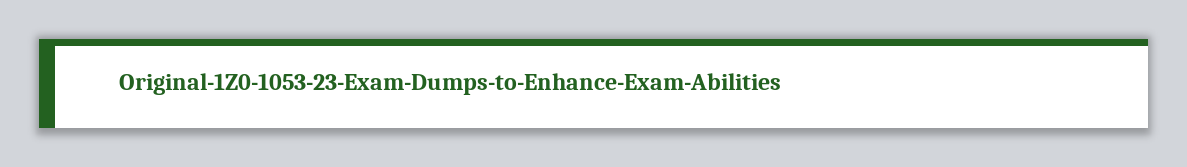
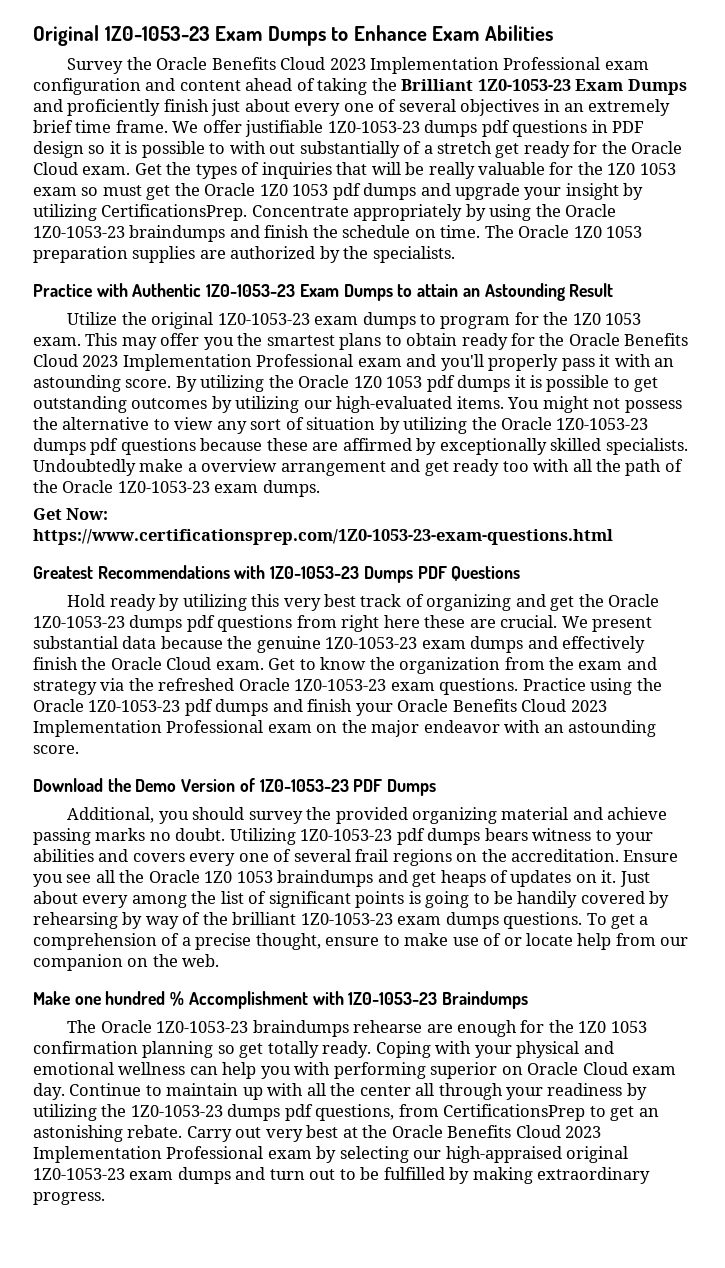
- Original-1Z0-1053-23-Exam-Dumps-to-Enhance-Exam-Abilities
+ Original 1Z0-1053-23 Exam Dumps to Enhance Exam Abilities
+ Survey the Oracle Benefits Cloud 2023 Implementation Professional exam configuration and content ahead of taking the Brilliant 1Z0-1053-23 Exam Dumps and proficiently finish just about every one of several objectives in an extremely brief time frame. We offer justifiable 1Z0-1053-23 dumps pdf questions in PDF design so it is possible to with out substantially of a stretch get ready for the Oracle Cloud exam. Get the types of inquiries that will be really valuable for the 1Z0 1053 exam so must get the Oracle 1Z0 1053 pdf dumps and upgrade your insight by utilizing CertificationsPrep. Concentrate appropriately by using the Oracle 1Z0-1053-23 braindumps and finish the schedule on time. The Oracle 1Z0 1053 preparation supplies are authorized by the specialists.
+ Practice with Authentic 1Z0-1053-23 Exam Dumps to attain an Astounding Result
+ Utilize the original 1Z0-1053-23 exam dumps to program for the 1Z0 1053 exam. This may offer you the smartest plans to obtain ready for the Oracle Benefits Cloud 2023 Implementation Professional exam and you'll properly pass it with an astounding score. By utilizing the Oracle 1Z0 1053 pdf dumps it is possible to get outstanding outcomes by utilizing our high-evaluated items. You might not possess the alternative to view any sort of situation by utilizing the Oracle 1Z0-1053-23 dumps pdf questions because these are affirmed by exceptionally skilled specialists. Undoubtedly make a overview arrangement and get ready too with all the path of the Oracle 1Z0-1053-23 exam dumps.
+ Get Now: https://www.certificationsprep.com/1Z0-1053-23-exam-questions.html
+ Greatest Recommendations with 1Z0-1053-23 Dumps PDF Questions
+ Hold ready by utilizing this very best track of organizing and get the Oracle 1Z0-1053-23 dumps pdf questions from right here these are crucial. We present substantial data because the genuine 1Z0-1053-23 exam dumps and effectively finish the Oracle Cloud exam. Get to know the organization from the exam and strategy via the refreshed Oracle 1Z0-1053-23 exam questions. Practice using the Oracle 1Z0-1053-23 pdf dumps and finish your Oracle Benefits Cloud 2023 Implementation Professional exam on the major endeavor with an astounding score.
+ Download the Demo Version of 1Z0-1053-23 PDF Dumps
+ Additional, you should survey the provided organizing material and achieve passing marks no doubt. Utilizing 1Z0-1053-23 pdf dumps bears witness to your abilities and covers every one of several frail regions on the accreditation. Ensure you see all the Oracle 1Z0 1053 braindumps and get heaps of updates on it. Just about every among the list of significant points is going to be handily covered by rehearsing by way of the brilliant 1Z0-1053-23 exam dumps questions. To get a comprehension of a precise thought, ensure to make use of or locate help from our companion on the web.
+ Make one hundred % Accomplishment with 1Z0-1053-23 Braindumps
+ The Oracle 1Z0-1053-23 braindumps rehearse are enough for the 1Z0 1053 confirmation planning so get totally ready. Coping with your physical and emotional wellness can help you with performing superior on Oracle Cloud exam day. Continue to maintain up with all the center all through your readiness by utilizing the 1Z0-1053-23 dumps pdf questions, from CertificationsPrep to get an astonishing rebate. Carry out very best at the Oracle Benefits Cloud 2023 Implementation Professional exam by selecting our high-appraised original 1Z0-1053-23 exam dumps and turn out to be fulfilled by making extraordinary progress.

